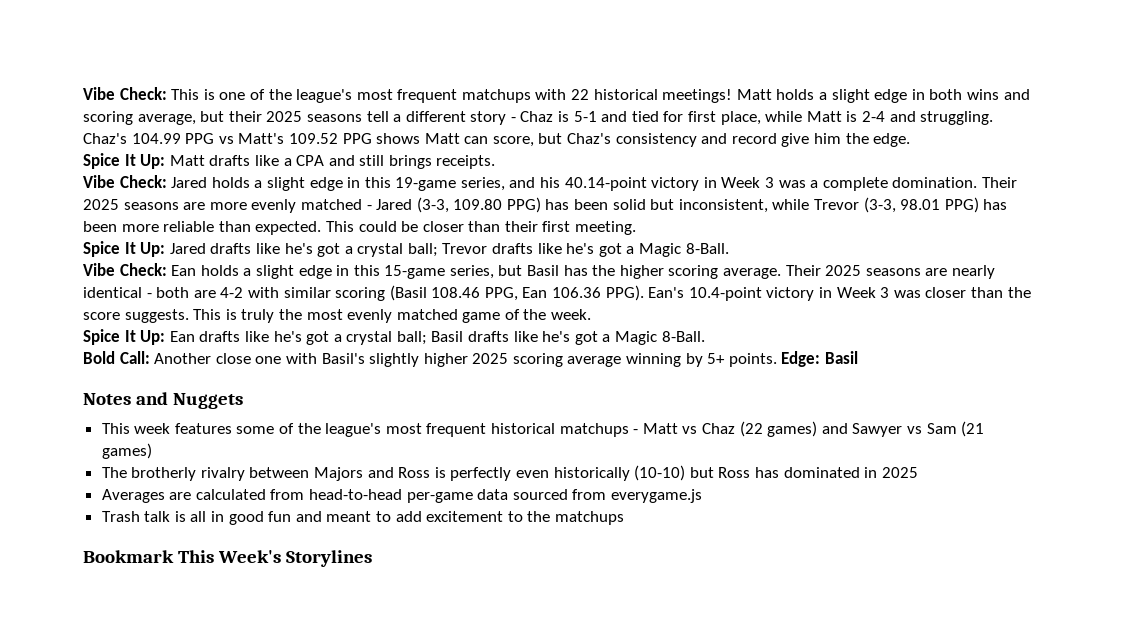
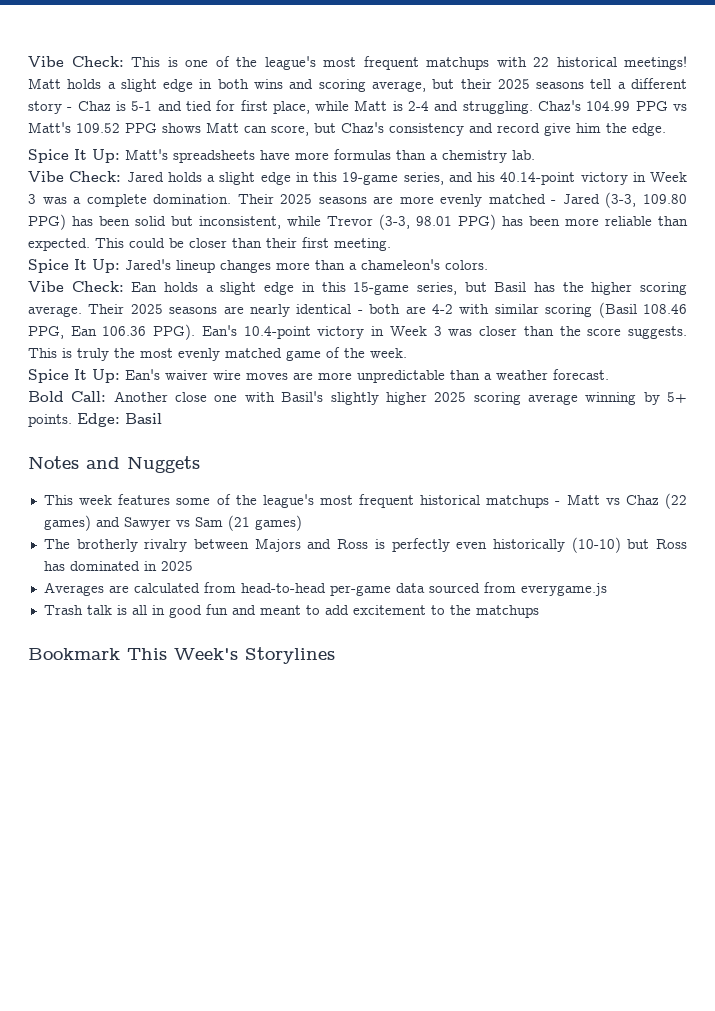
- Spice It Up: Matt drafts like a CPA and still brings receipts.
+ Spice It Up: Matt's spreadsheets have more formulas than a chemistry lab.
- Spice It Up: Jared drafts like he's got a crystal ball; Trevor drafts like he's got a Magic 8-Ball.
+ Spice It Up: Jared's lineup changes more than a chameleon's colors.
- Spice It Up: Ean drafts like he's got a crystal ball; Basil drafts like he's got a Magic 8-Ball.
+ Spice It Up: Ean's waiver wire moves are more unpredictable than a weather forecast.

